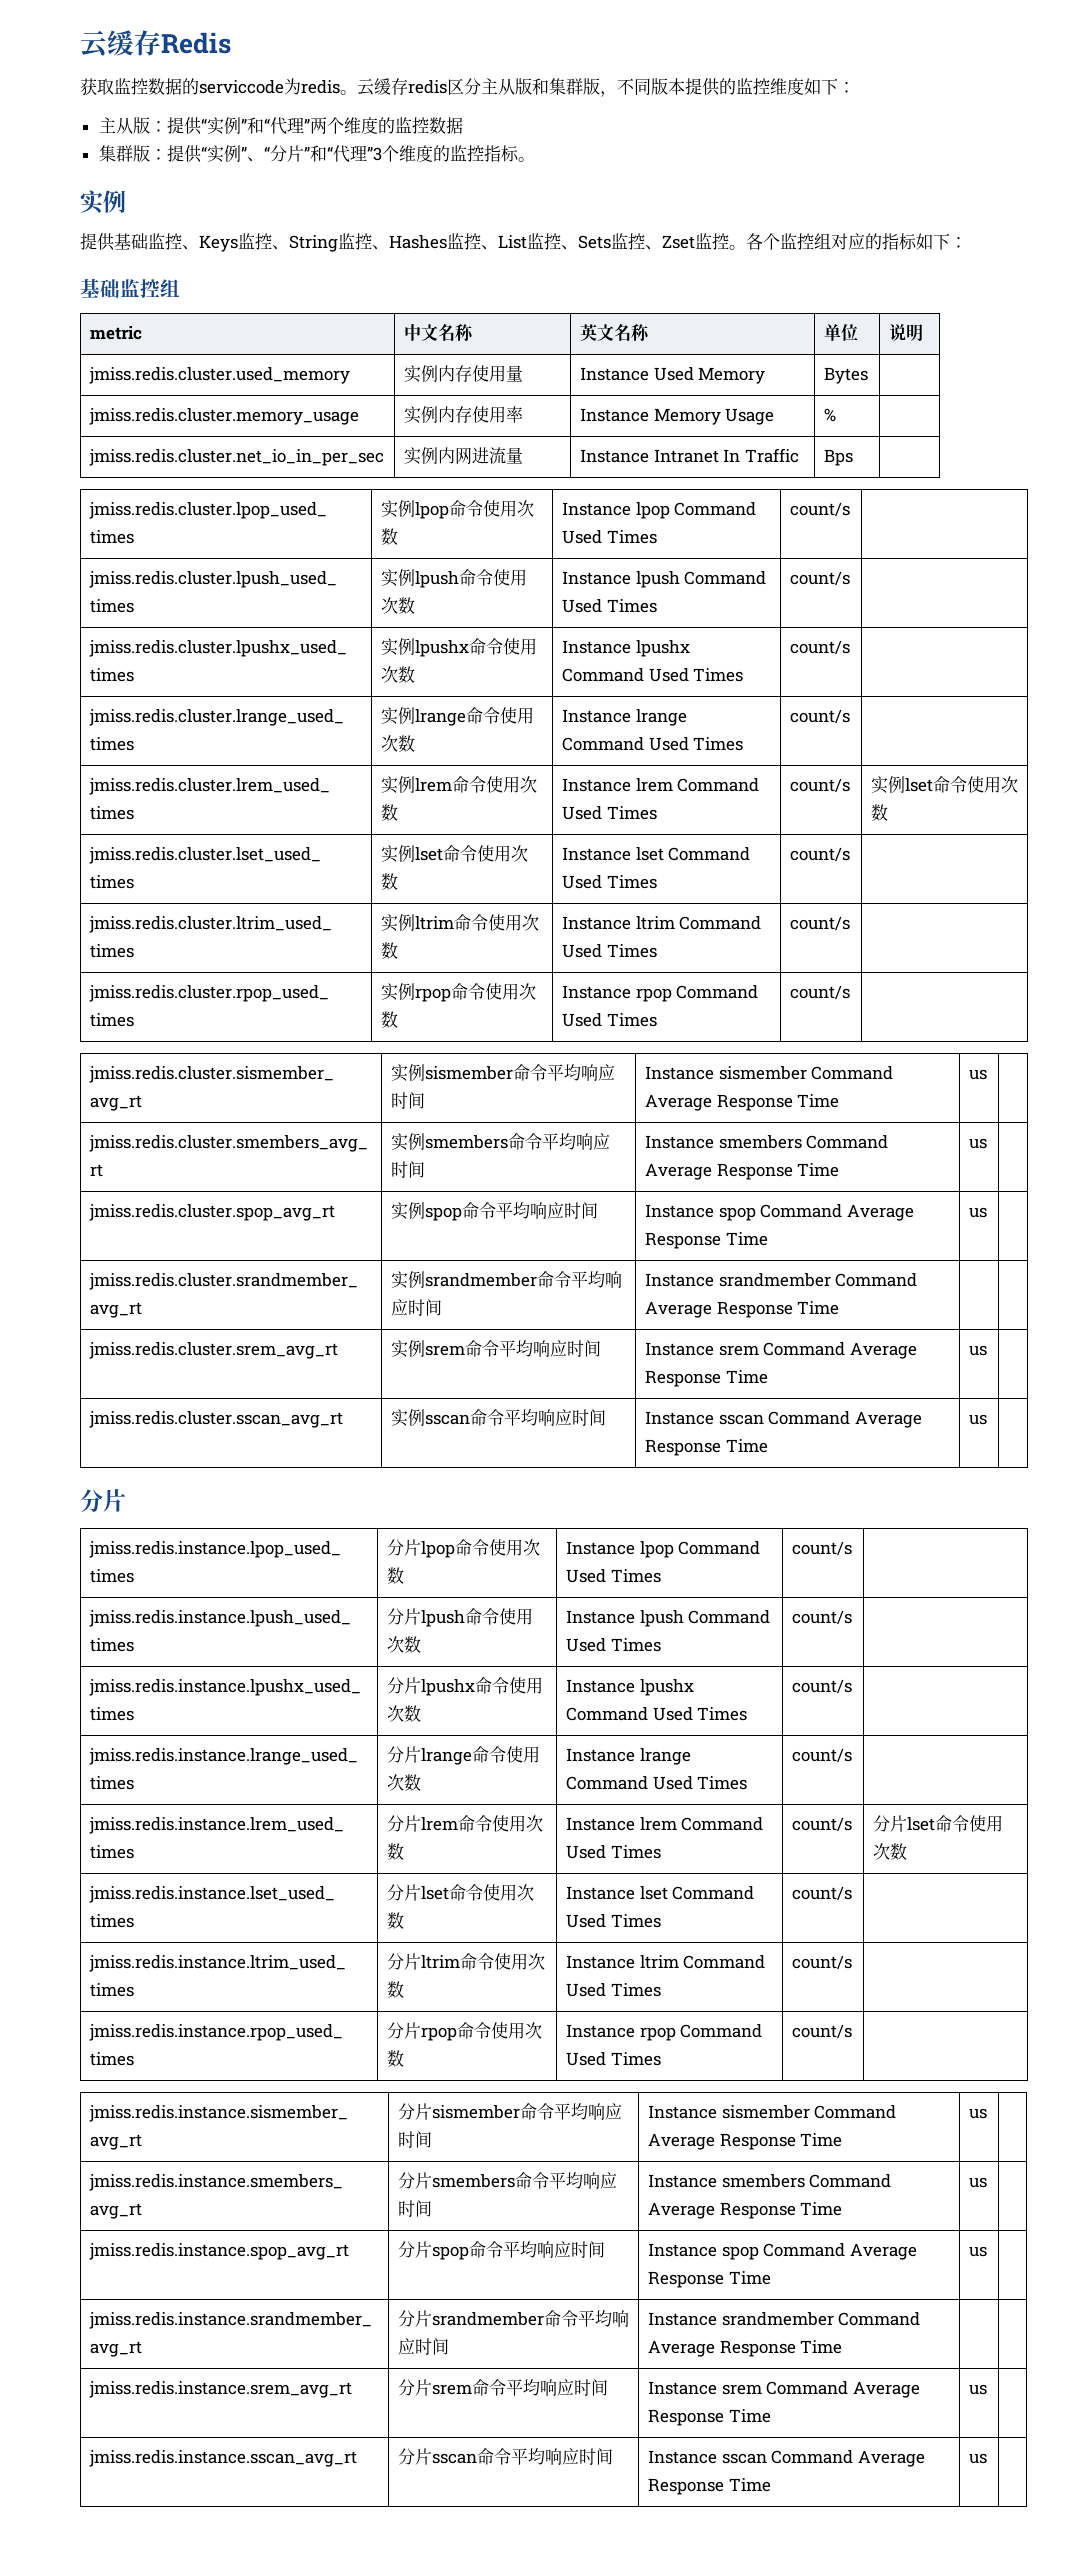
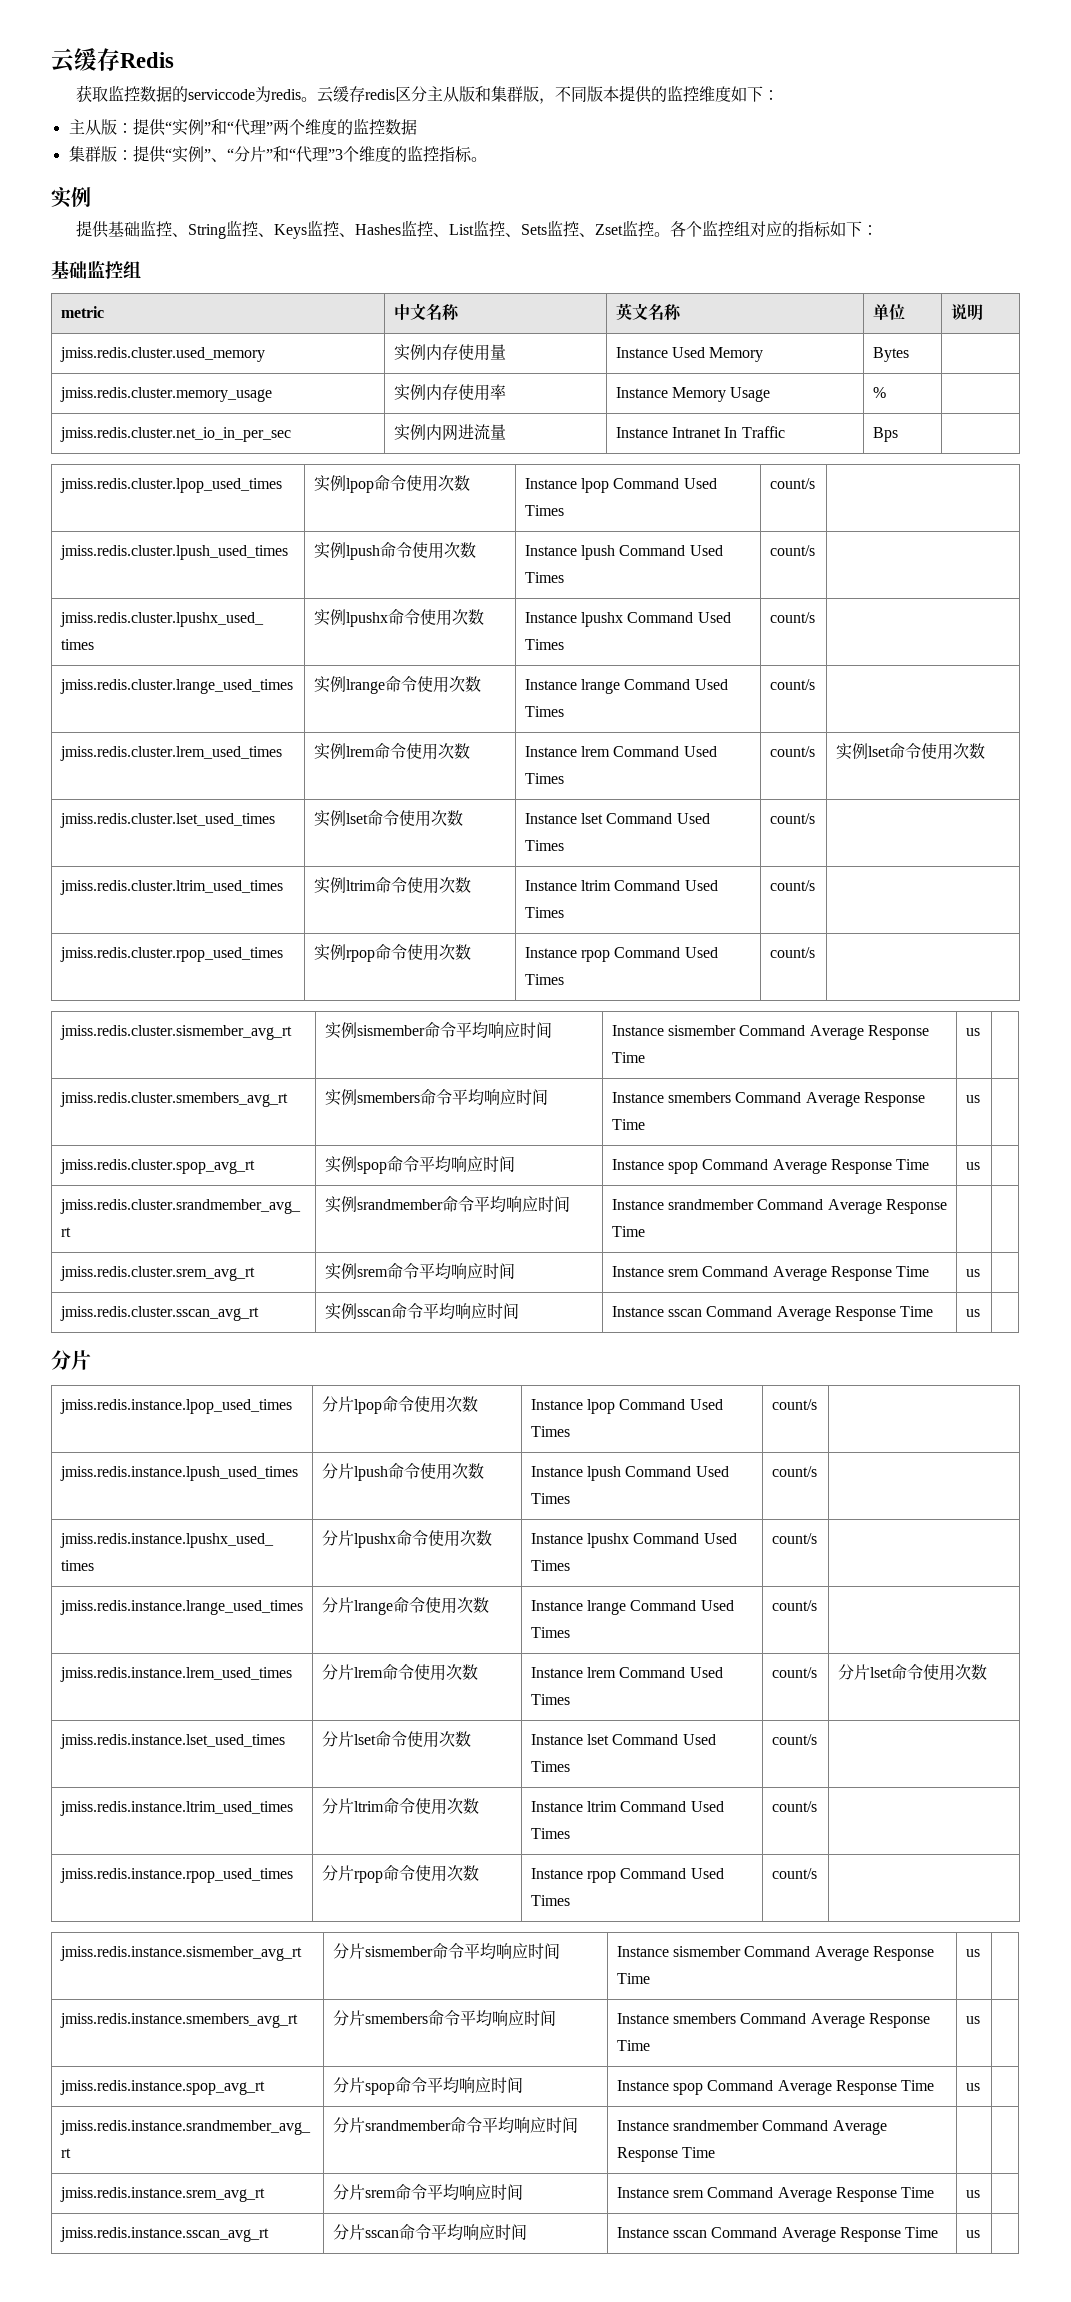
- 提供基础监控、Keys监控、String监控、Hashes监控、List监控、Sets监控、Zset监控。
+ 提供基础监控、String监控、Keys监控、Hashes监控、List监控、Sets监控、Zset监控。

